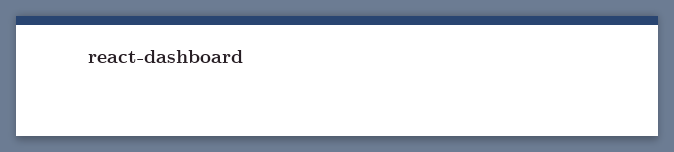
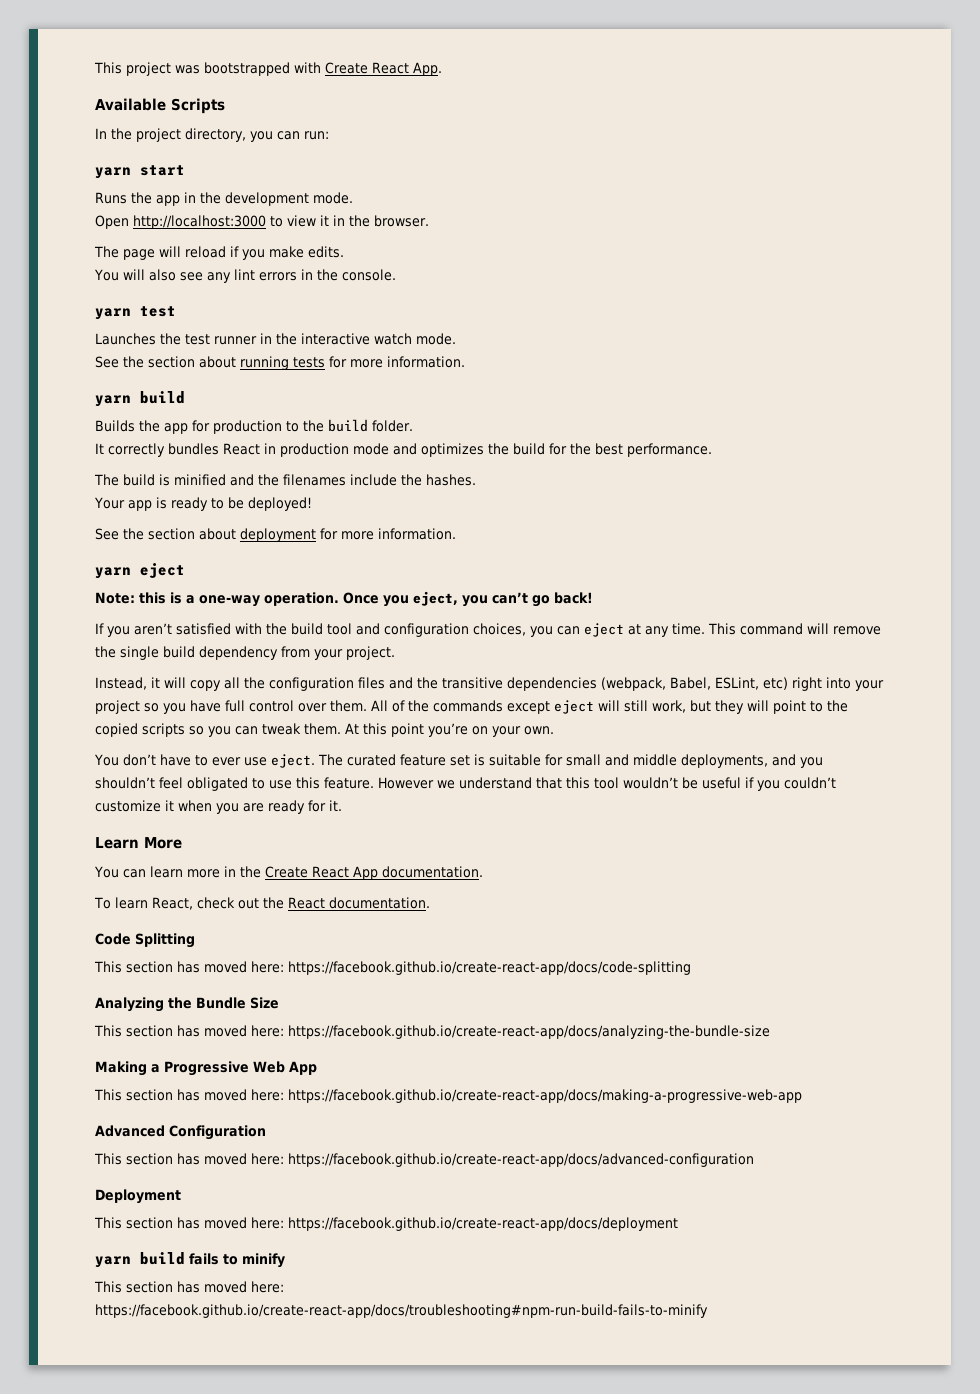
- react-dashboard
+ This project was bootstrapped with Create React App.
+ Available Scripts
+ In the project directory, you can run:
+ yarn start
+ Runs the app in the development mode.
+ Open http://localhost:3000 to view it in the browser.
+ The page will reload if you make edits.
+ You will also see any lint errors in the console.
+ yarn test
+ Launches the test runner in the interactive watch mode.
+ See the section about running tests for more information.
+ yarn build
+ Builds the app for production to the build folder.
+ It correctly bundles React in production mode and optimizes the build for the best performance.
+ The build is minified and the filenames include the hashes.
+ Your app is ready to be deployed!
+ See the section about deployment for more information.
+ yarn eject
+ Note: this is a one-way operation. Once you eject, you can’t go back!
+ If you aren’t satisfied with the build tool and configuration choices, you can eject at any time. This command will remove the single build dependency from your project.
+ Instead, it will copy all the configuration files and the transitive dependencies (webpack, Babel, ESLint, etc) right into your project so you have full control over them. All of the commands except eject will still work, but they will point to the copied scripts so you can tweak them. At this point you’re on your own.
+ You don’t have to ever use eject. The curated feature set is suitable for small and middle deployments, and you shouldn’t feel obligated to use this feature. However we understand that this tool wouldn’t be useful if you couldn’t customize it when you are ready for it.
+ Learn More
+ You can learn more in the Create React App documentation.
+ To learn React, check out the React documentation.
+ Code Splitting
+ This section has moved here: https://facebook.github.io/create-react-app/docs/code-splitting
+ Analyzing the Bundle Size
+ This section has moved here: https://facebook.github.io/create-react-app/docs/analyzing-the-bundle-size
+ Making a Progressive Web App
+ This section has moved here: https://facebook.github.io/create-react-app/docs/making-a-progressive-web-app
+ Advanced Configuration
+ This section has moved here: https://facebook.github.io/create-react-app/docs/advanced-configuration
+ Deployment
+ This section has moved here: https://facebook.github.io/create-react-app/docs/deployment
+ yarn build fails to minify
+ This section has moved here: https://facebook.github.io/create-react-app/docs/troubleshooting#npm-run-build-fails-to-minify

